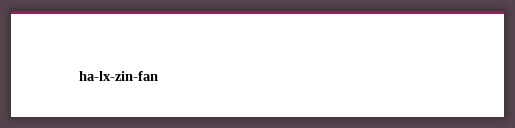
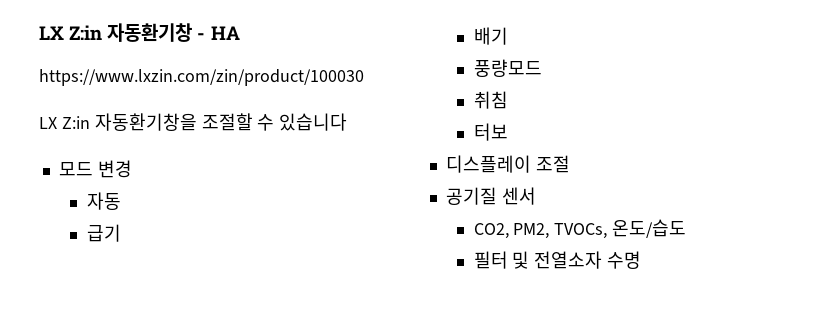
- ha-lx-zin-fan
+ LX Z:in 자동환기창 - HA
+ https://www.lxzin.com/zin/product/100030
+ LX Z:in 자동환기창을 조절할 수 있습니다
+ 모드 변경
+ 자동
+ 급기
+ 배기
+ 풍량모드
+ 취침
+ 터보
+ 디스플레이 조절
+ 공기질 센서
+ CO2, PM2, TVOCs, 온도/습도
+ 필터 및 전열소자 수명

